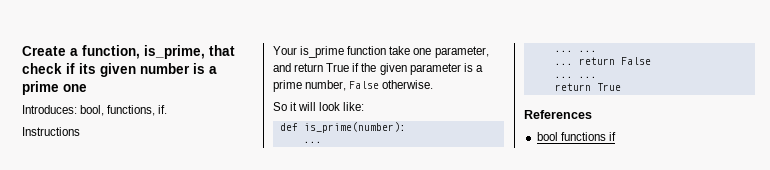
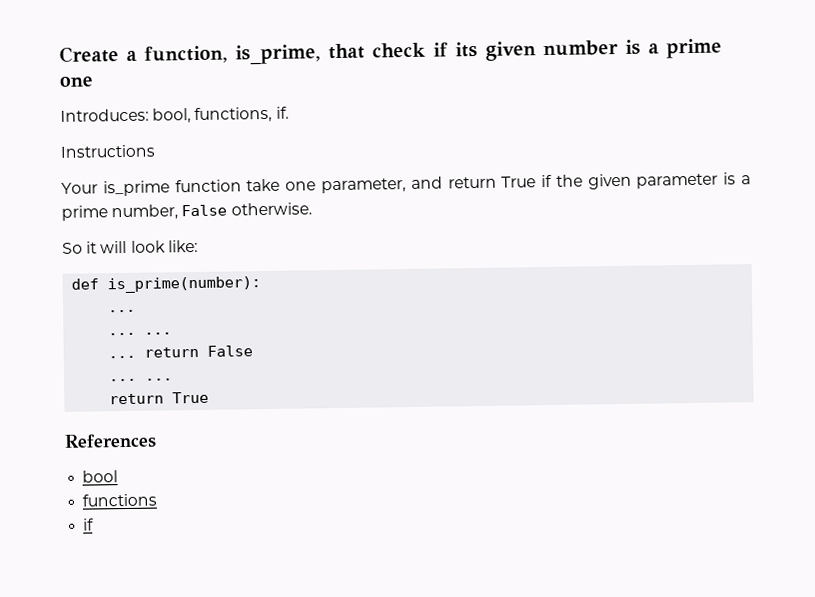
- bool functions if
+ bool
+ functions
+ if

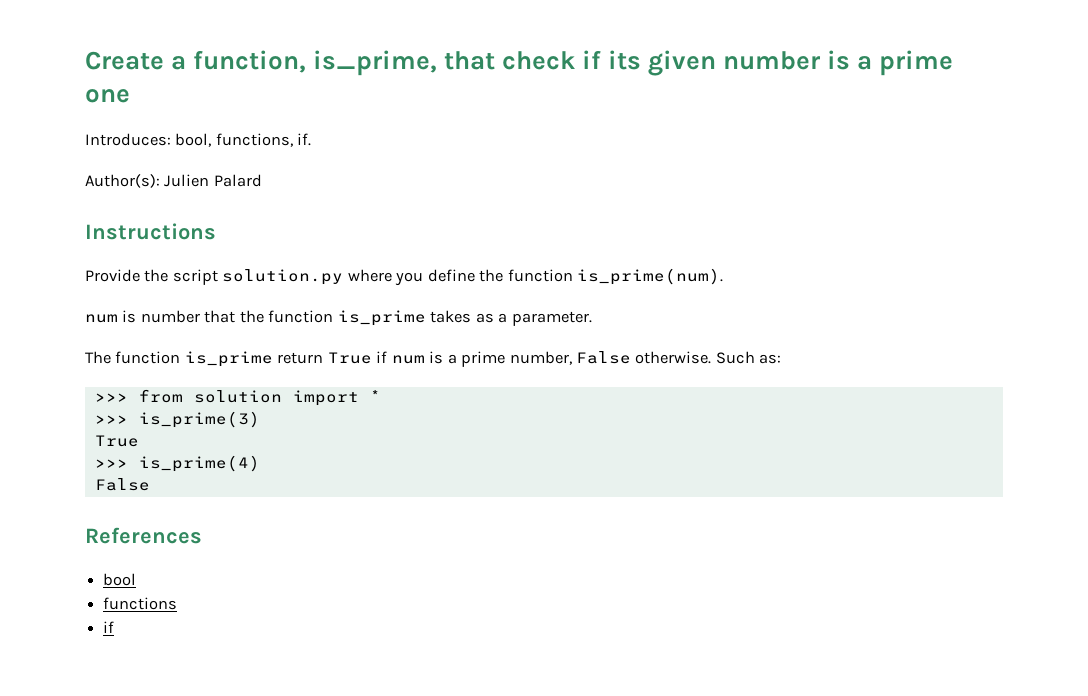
+ Author(s): Julien Palard
  Instructions
- Your is_prime function take one parameter, and return True if the given parameter is a prime number, False otherwise.
- So it will look like:
- def is_prime(number):
- ...
- ... ...
- ... return False
- ... ...
- return True
+ Provide the script solution.py where you define the function is_prime(num).
+ num is number that the function is_prime takes as a parameter.
+ The function is_prime return True if num is a prime number, False otherwise. Such as:
+ >>> from solution import *
+ >>> is_prime(3)
+ True
+ >>> is_prime(4)
+ False

